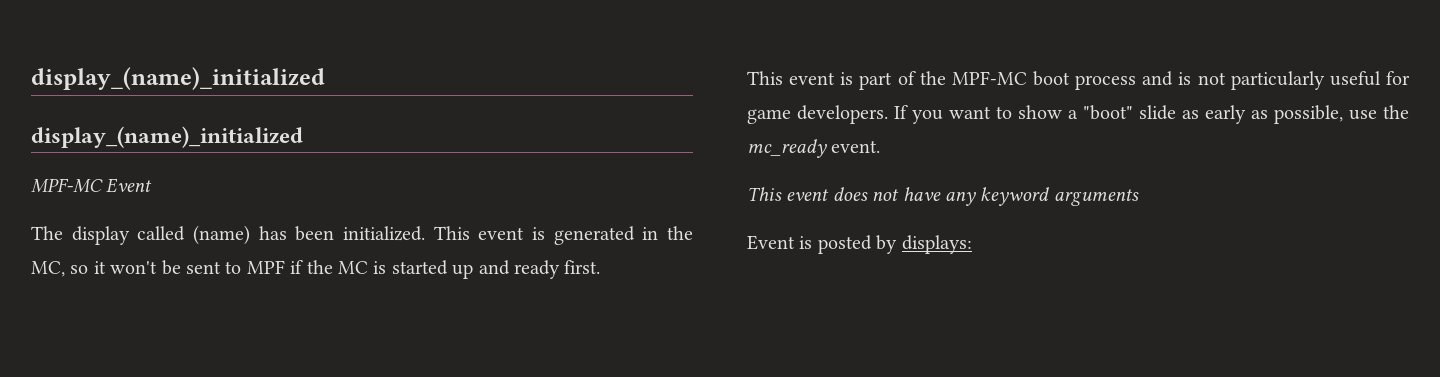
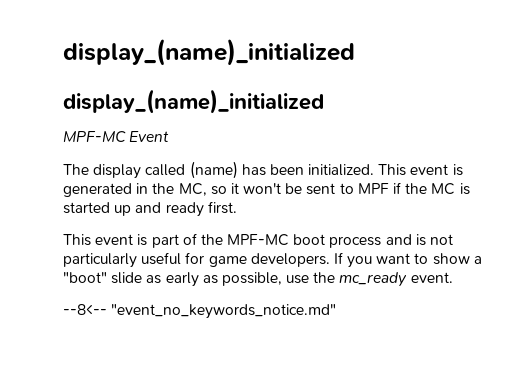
- This event does not have any keyword arguments
- Event is posted by displays:
+ --8<-- "event_no_keywords_notice.md"

